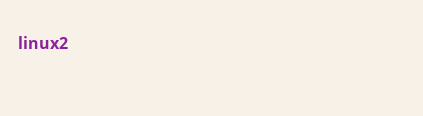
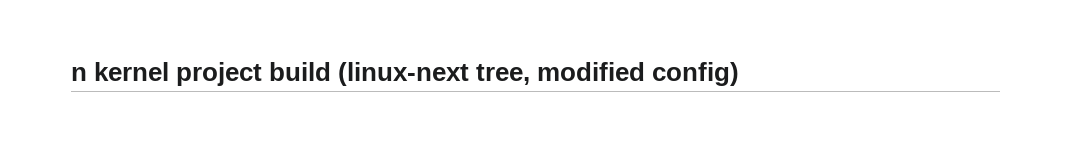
- linux2
+ n kernel project build (linux-next tree, modified config)

